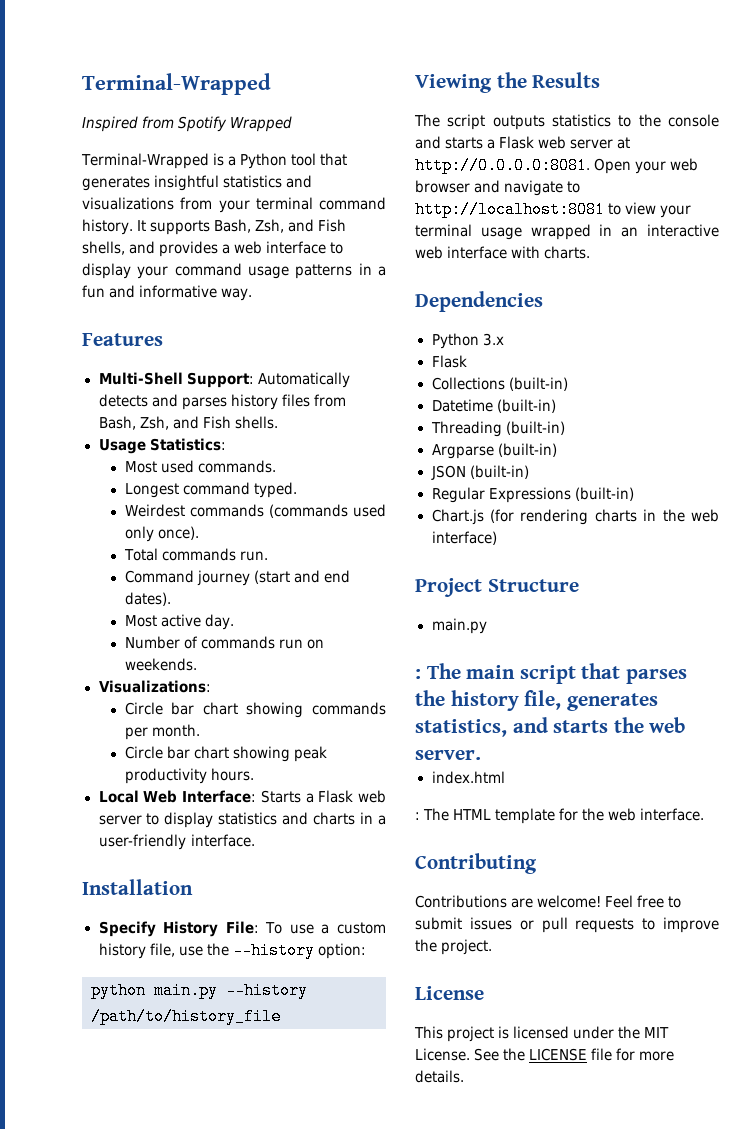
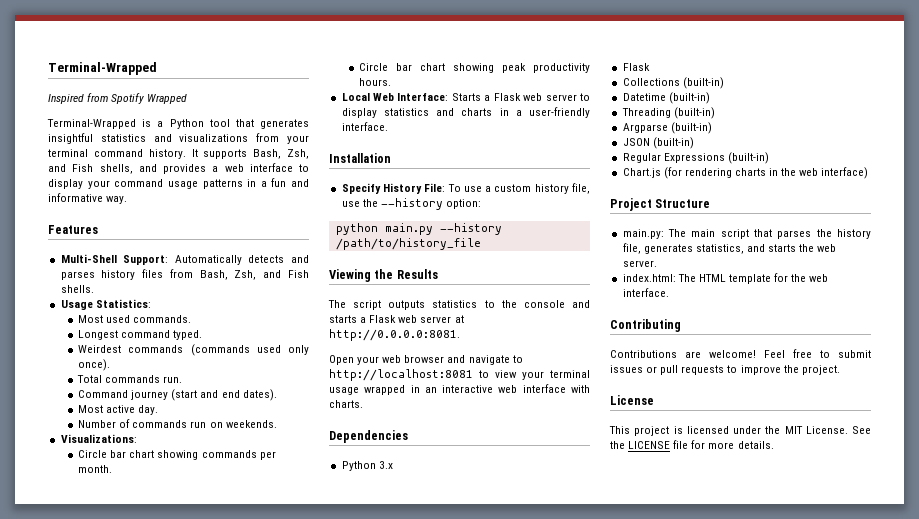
- The script outputs statistics to the console and starts a Flask web server at http://0.0.0.0:8081. Open your web browser and navigate to http://localhost:8081 to view your terminal usage wrapped in an interactive web interface with charts.
+ The script outputs statistics to the console and starts a Flask web server at http://0.0.0.0:8081.
+ Open your web browser and navigate to http://localhost:8081 to view your terminal usage wrapped in an interactive web interface with charts.
  Project Structure
- main.py
- : The main script that parses the history file, generates statistics, and starts the web server.
+ main.py: The main script that parses the history file, generates statistics, and starts the web server.
- index.html
- : The HTML template for the web interface.
+ index.html: The HTML template for the web interface.

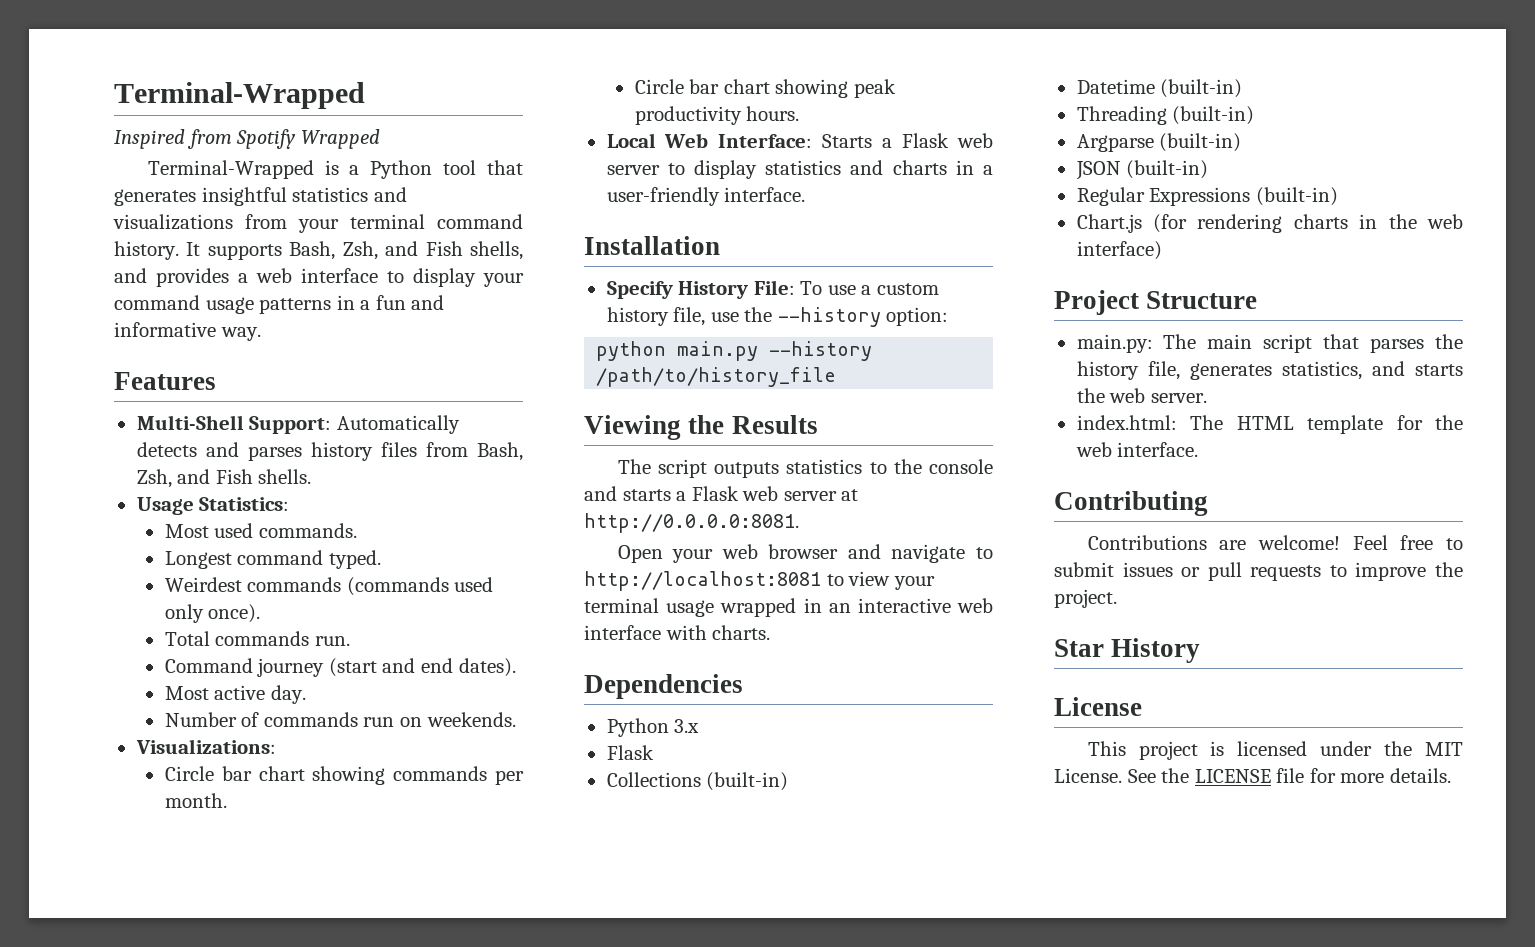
+ Star History

